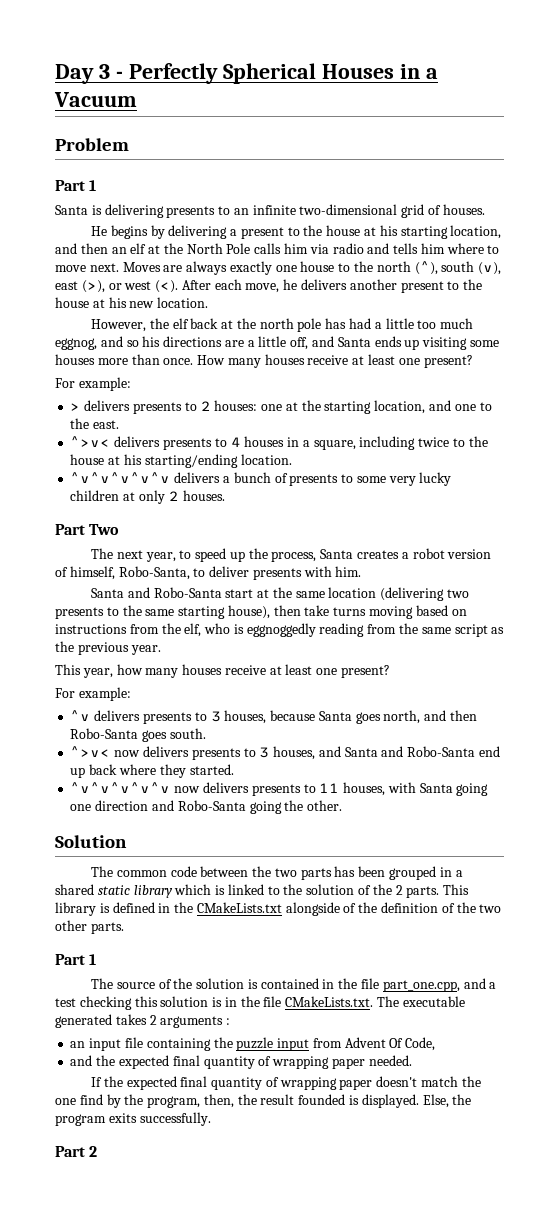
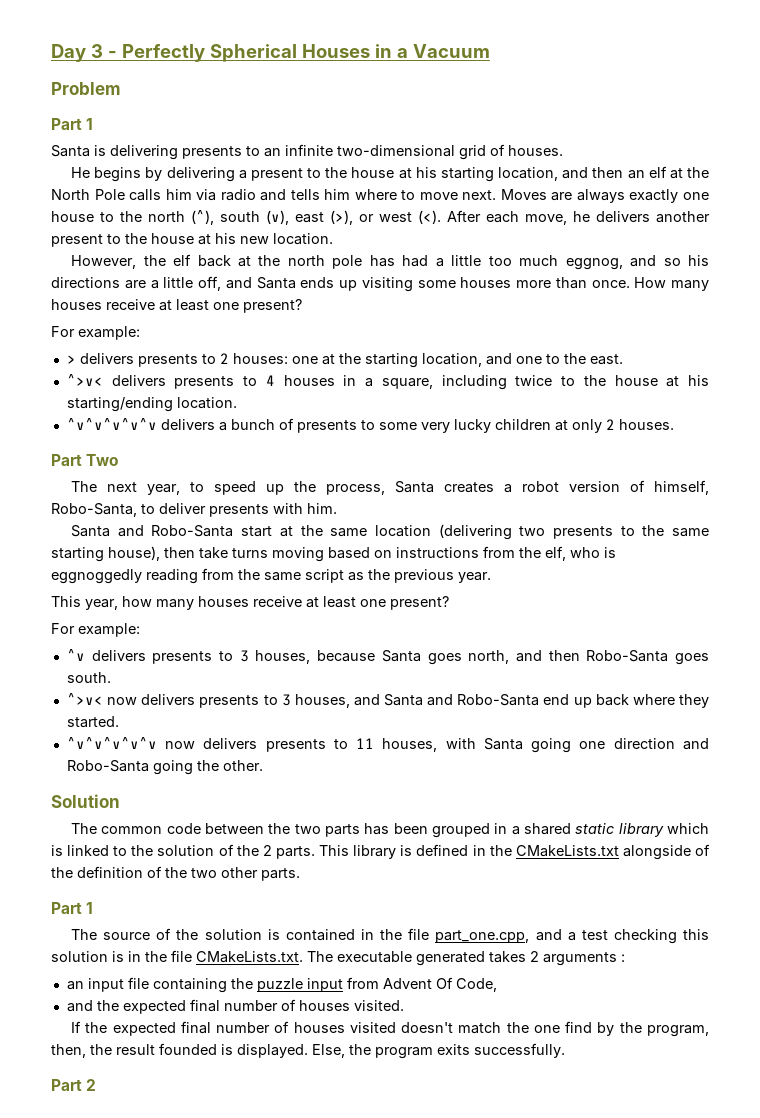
- and the expected final quantity of wrapping paper needed.
+ and the expected final number of houses visited.
- If the expected final quantity of wrapping paper doesn't match the one find by the program, then, the result founded is displayed.
+ If the expected final number of houses visited doesn't match the one find by the program, then, the result founded is displayed.

